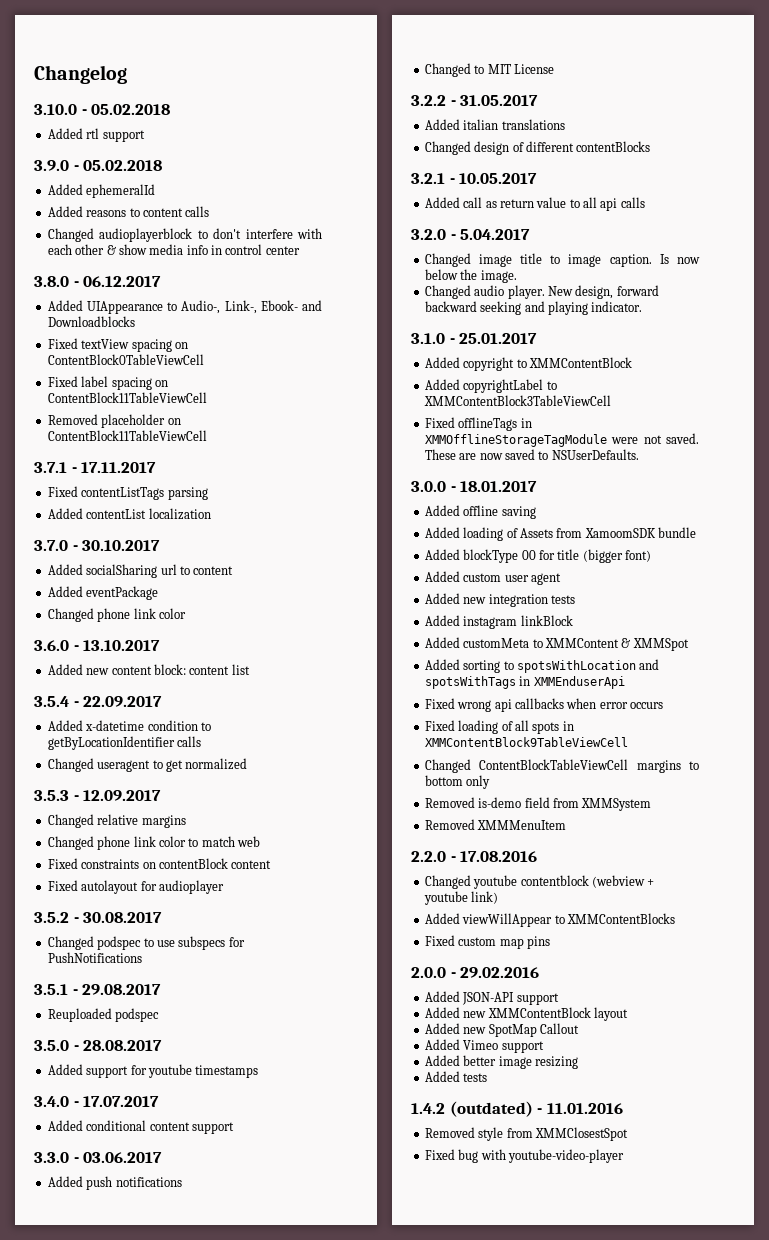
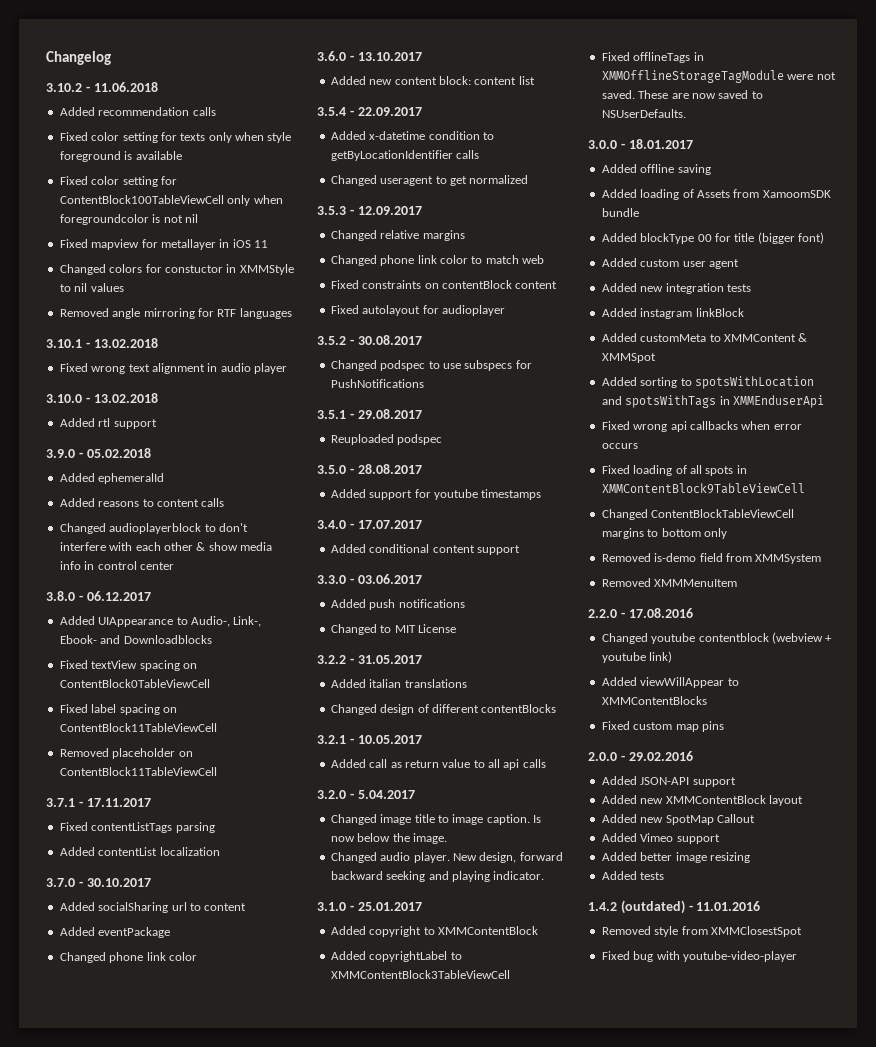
+ 3.10.2 - 11.06.2018
+ Added recommendation calls
+ Fixed color setting for texts only when style foreground is available
+ Fixed color setting for ContentBlock100TableViewCell only when foregroundcolor is not nil
+ Fixed mapview for metallayer in iOS 11
+ Changed colors for constuctor in XMMStyle to nil values
+ Removed angle mirroring for RTF languages
+ 3.10.1 - 13.02.2018
+ Fixed wrong text alignment in audio player
- 3.10.0 - 05.02.2018
+ 3.10.0 - 13.02.2018

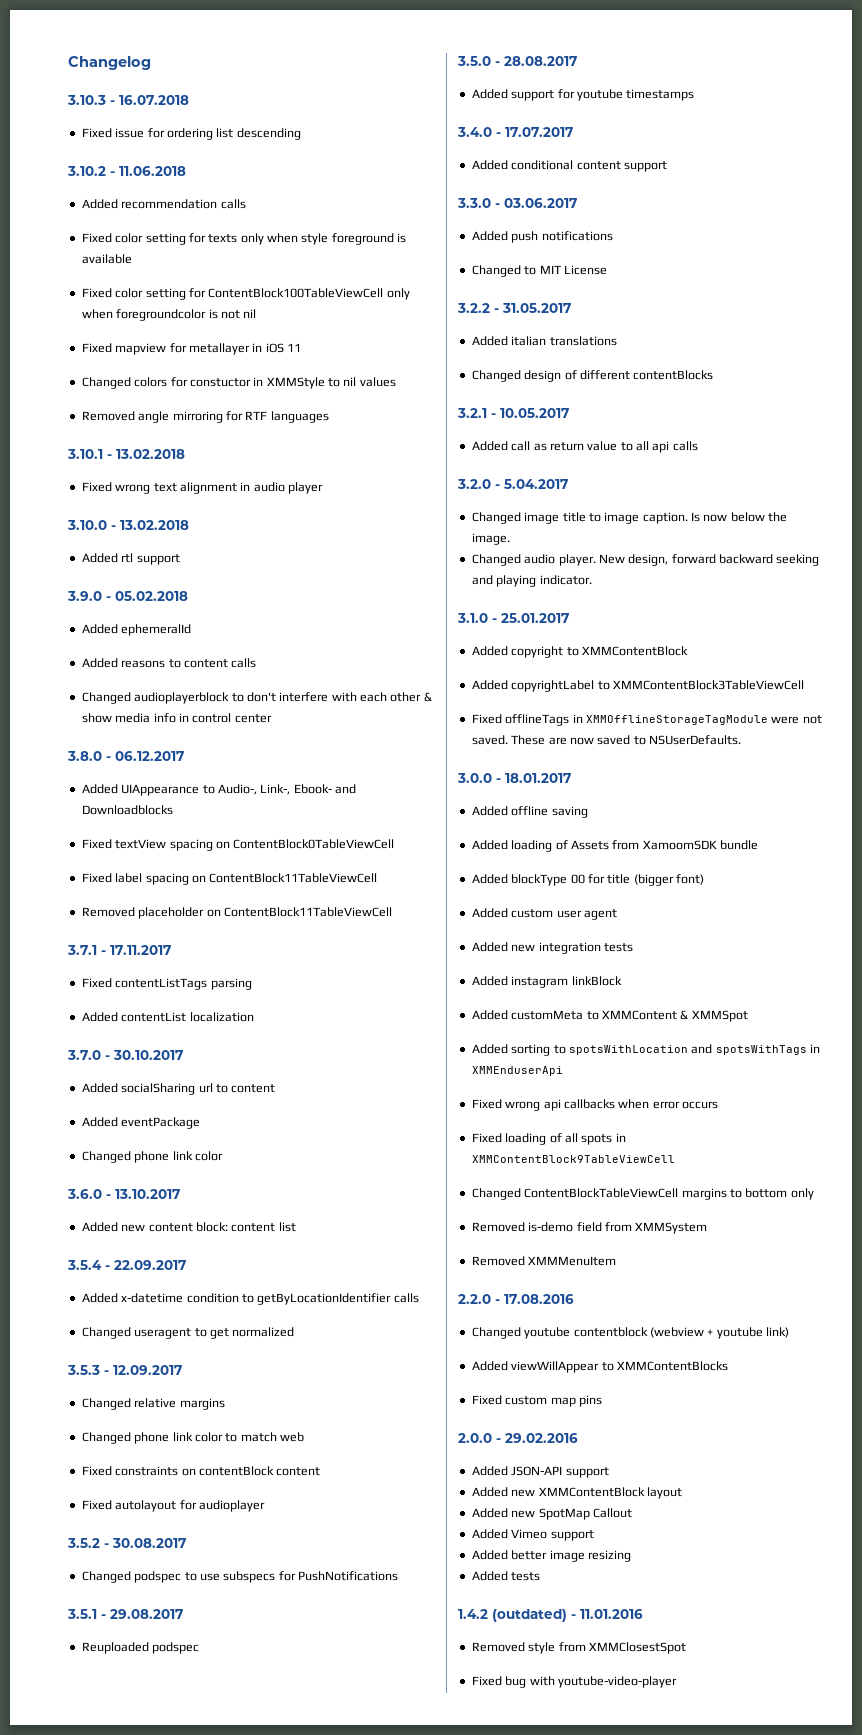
+ 3.10.3 - 16.07.2018
+ Fixed issue for ordering list descending

